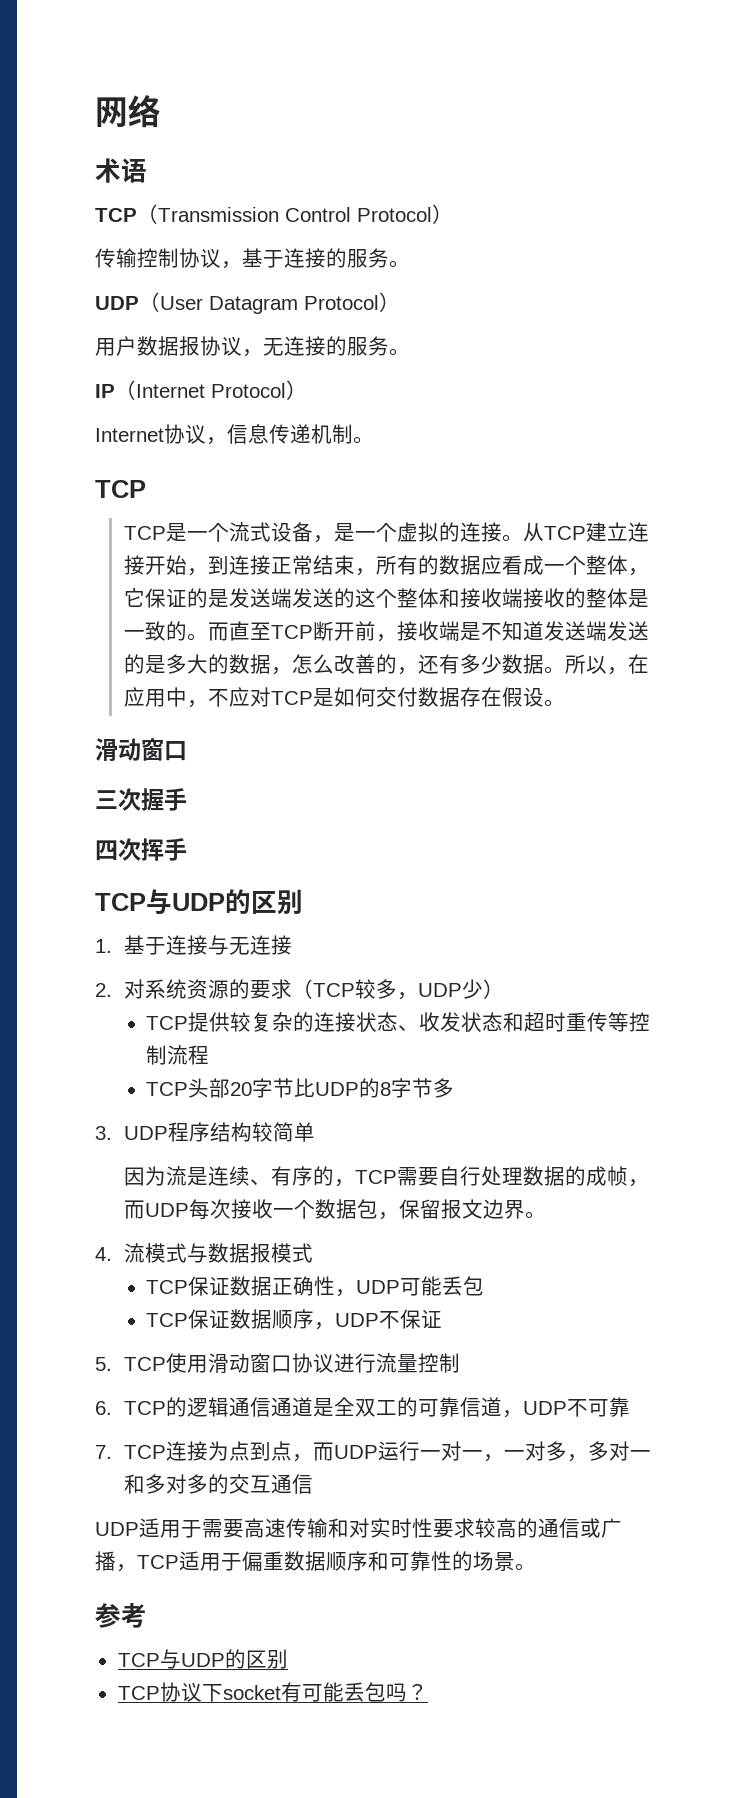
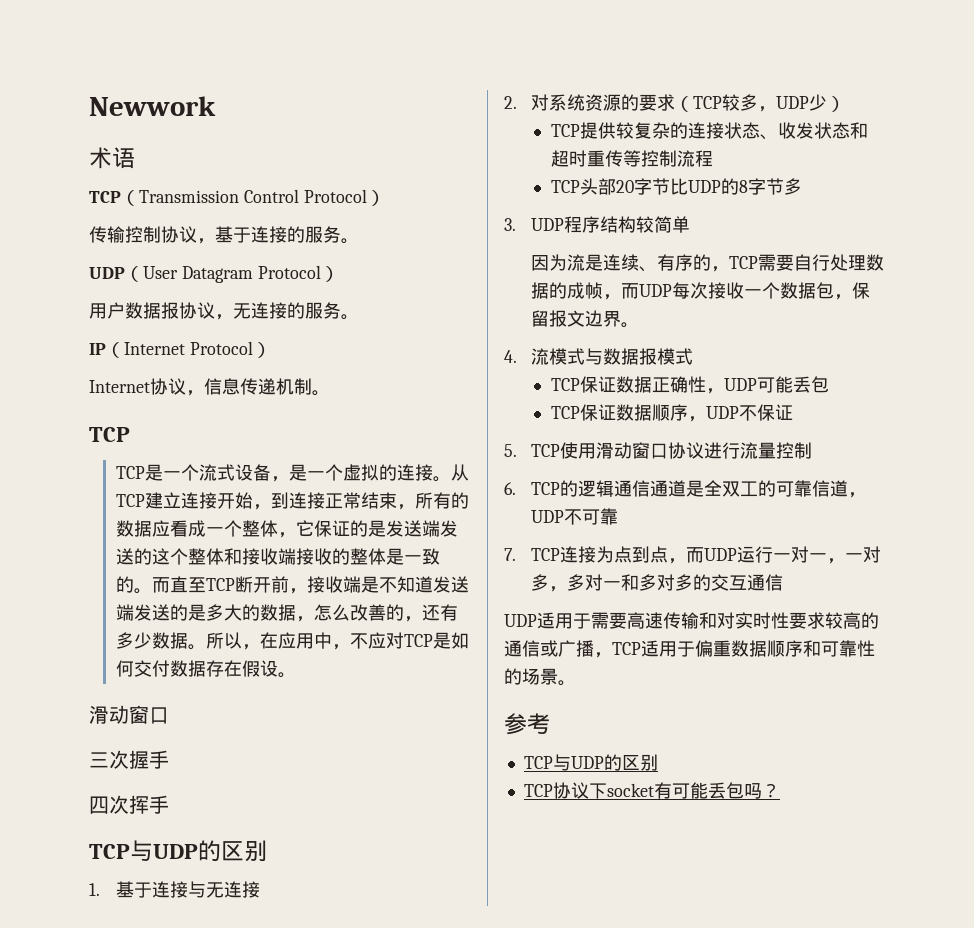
- 网络
+ Newwork

